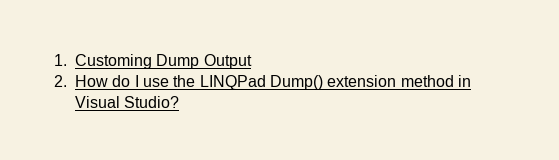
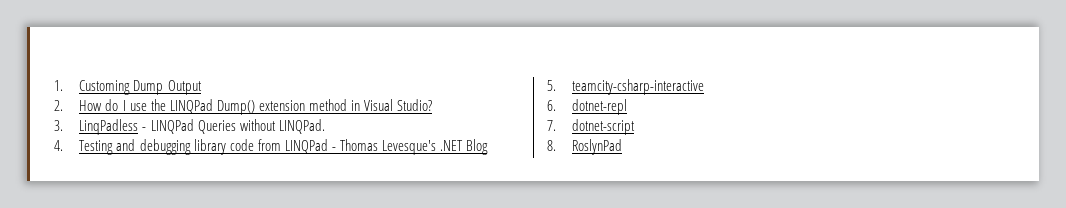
+ 3. LinqPadless - LINQPad Queries without LINQPad.
+ 4. Testing and debugging library code from LINQPad - Thomas Levesque's .NET Blog
+ 5. teamcity-csharp-interactive
+ 6. dotnet-repl
+ 7. dotnet-script
+ 8. RoslynPad

